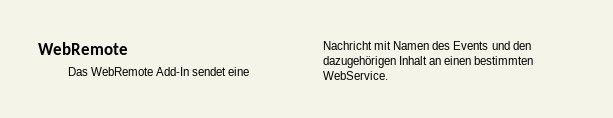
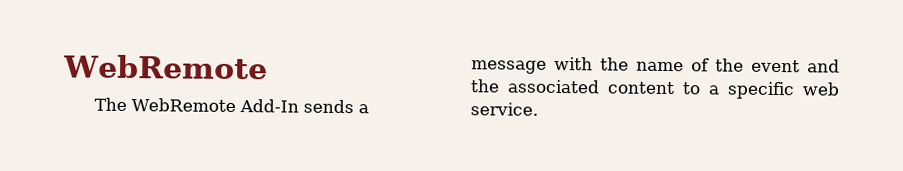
- Das WebRemote Add-In sendet eine Nachricht mit Namen des Events und den dazugehörigen Inhalt an einen bestimmten WebService.
+ The WebRemote Add-In sends a message with the name of the event and the associated content to a specific web service.

